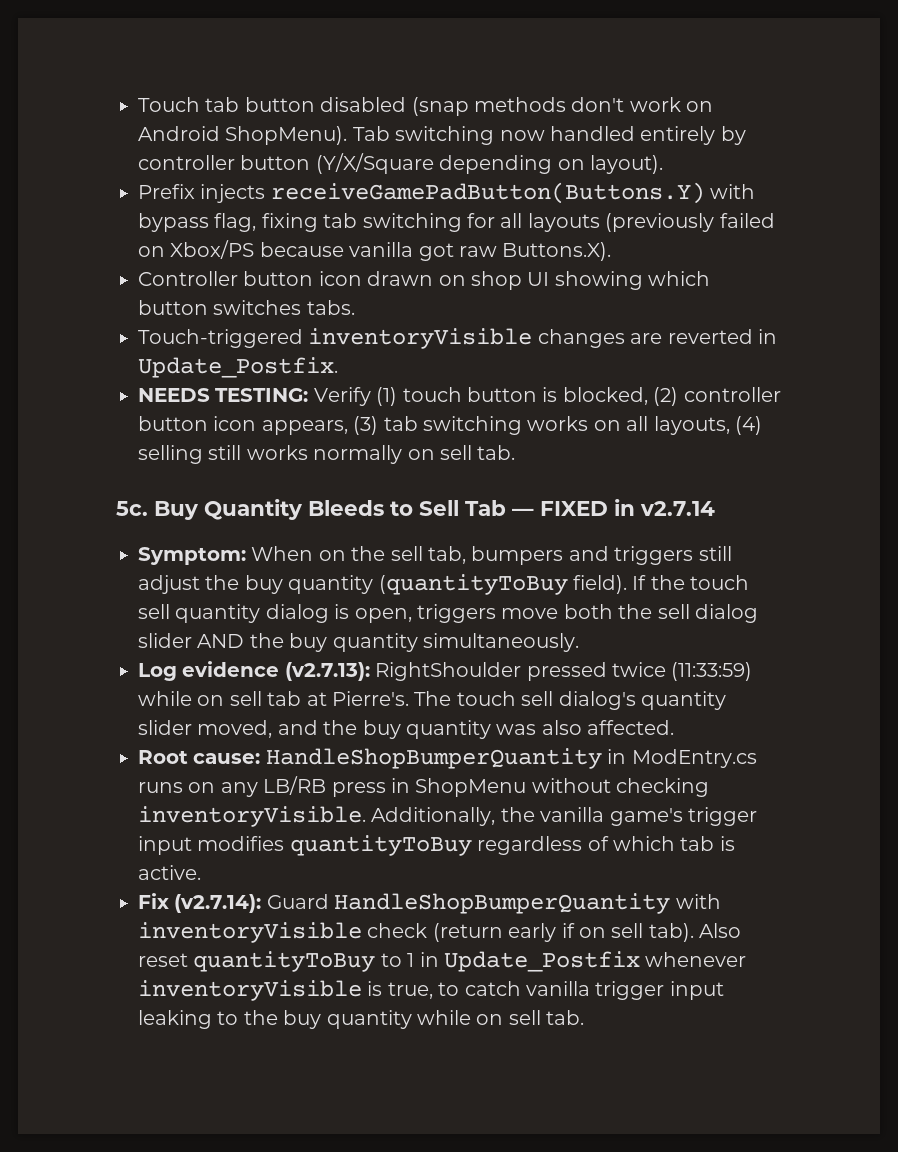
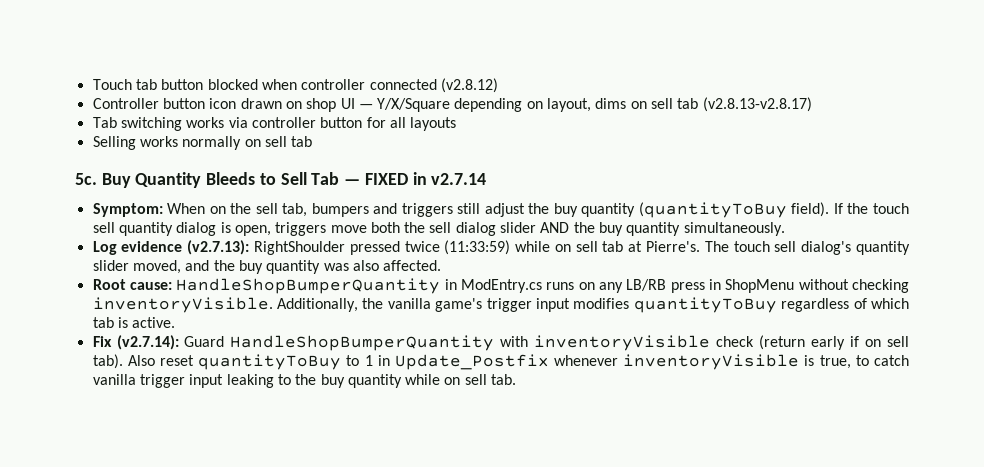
- Touch tab button disabled (snap methods don't work on Android ShopMenu). Tab switching now handled entirely by controller button (Y/X/Square depending on layout).
- Prefix injects receiveGamePadButton(Buttons.Y) with bypass flag, fixing tab switching for all layouts (previously failed on Xbox/PS because vanilla got raw Buttons.X).
+ Touch tab button blocked when controller connected (v2.8.12)
- Controller button icon drawn on shop UI showing which button switches tabs.
- Touch-triggered inventoryVisible changes are reverted in Update_Postfix.
- NEEDS TESTING: Verify (1) touch button is blocked, (2) controller button icon appears, (3) tab switching works on all layouts, (4) selling still works normally on sell tab.
+ Controller button icon drawn on shop UI — Y/X/Square depending on layout, dims on sell tab (v2.8.13-v2.8.17)
+ Tab switching works via controller button for all layouts
+ Selling works normally on sell tab

